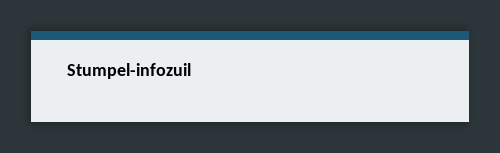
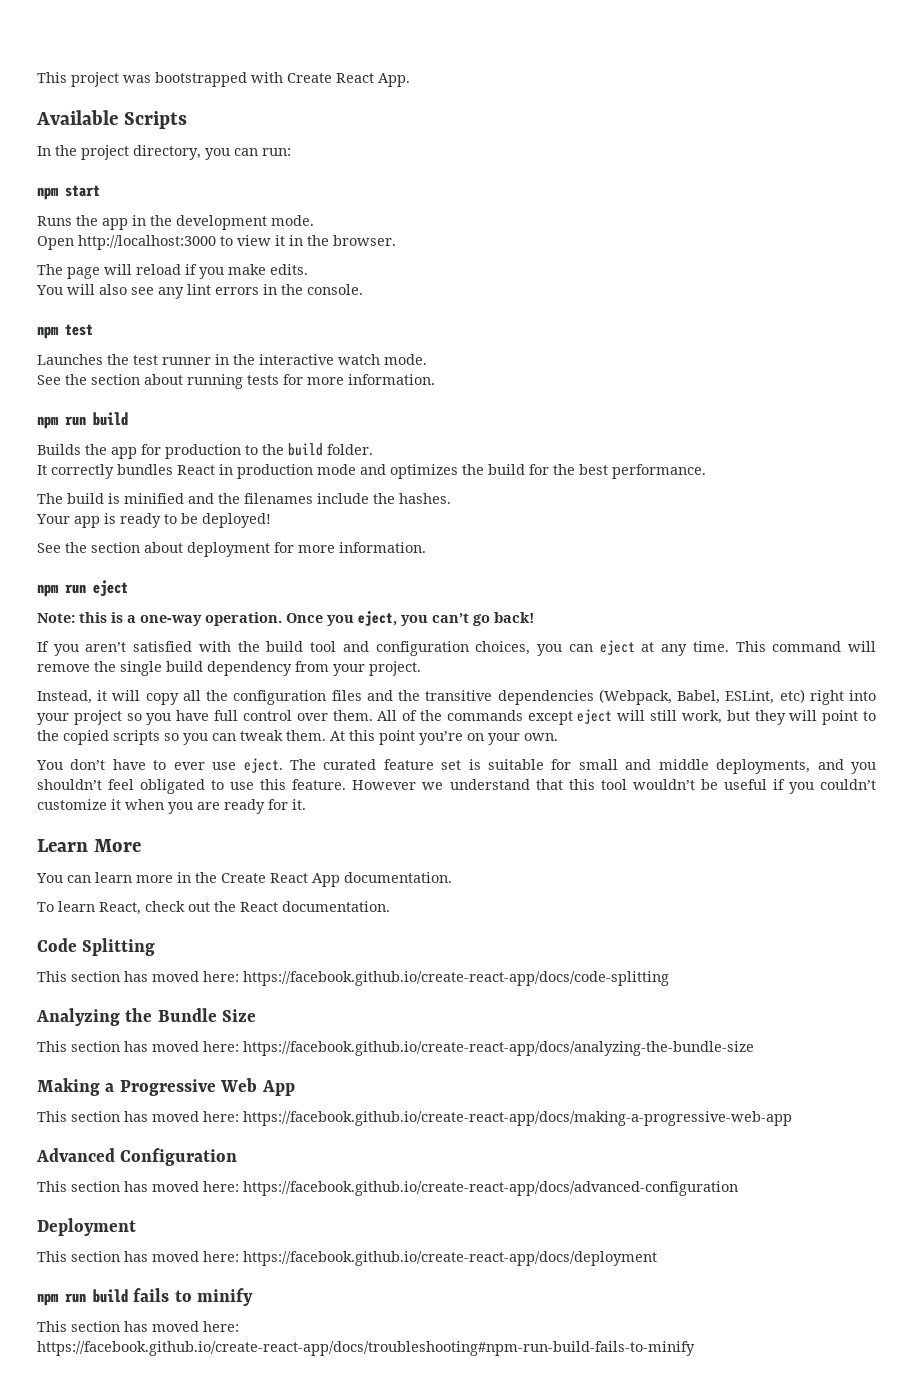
- Stumpel-infozuil
+ This project was bootstrapped with Create React App.
+ Available Scripts
+ In the project directory, you can run:
+ npm start
+ Runs the app in the development mode.
+ Open http://localhost:3000 to view it in the browser.
+ The page will reload if you make edits.
+ You will also see any lint errors in the console.
+ npm test
+ Launches the test runner in the interactive watch mode.
+ See the section about running tests for more information.
+ npm run build
+ Builds the app for production to the build folder.
+ It correctly bundles React in production mode and optimizes the build for the best performance.
+ The build is minified and the filenames include the hashes.
+ Your app is ready to be deployed!
+ See the section about deployment for more information.
+ npm run eject
+ Note: this is a one-way operation. Once you eject, you can’t go back!
+ If you aren’t satisfied with the build tool and configuration choices, you can eject at any time. This command will remove the single build dependency from your project.
+ Instead, it will copy all the configuration files and the transitive dependencies (Webpack, Babel, ESLint, etc) right into your project so you have full control over them. All of the commands except eject will still work, but they will point to the copied scripts so you can tweak them. At this point you’re on your own.
+ You don’t have to ever use eject. The curated feature set is suitable for small and middle deployments, and you shouldn’t feel obligated to use this feature. However we understand that this tool wouldn’t be useful if you couldn’t customize it when you are ready for it.
+ Learn More
+ You can learn more in the Create React App documentation.
+ To learn React, check out the React documentation.
+ Code Splitting
+ This section has moved here: https://facebook.github.io/create-react-app/docs/code-splitting
+ Analyzing the Bundle Size
+ This section has moved here: https://facebook.github.io/create-react-app/docs/analyzing-the-bundle-size
+ Making a Progressive Web App
+ This section has moved here: https://facebook.github.io/create-react-app/docs/making-a-progressive-web-app
+ Advanced Configuration
+ This section has moved here: https://facebook.github.io/create-react-app/docs/advanced-configuration
+ Deployment
+ This section has moved here: https://facebook.github.io/create-react-app/docs/deployment
+ npm run build fails to minify
+ This section has moved here: https://facebook.github.io/create-react-app/docs/troubleshooting#npm-run-build-fails-to-minify

